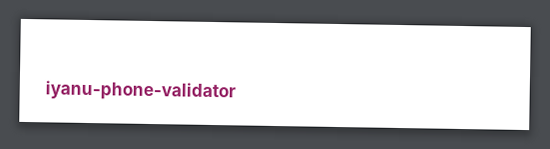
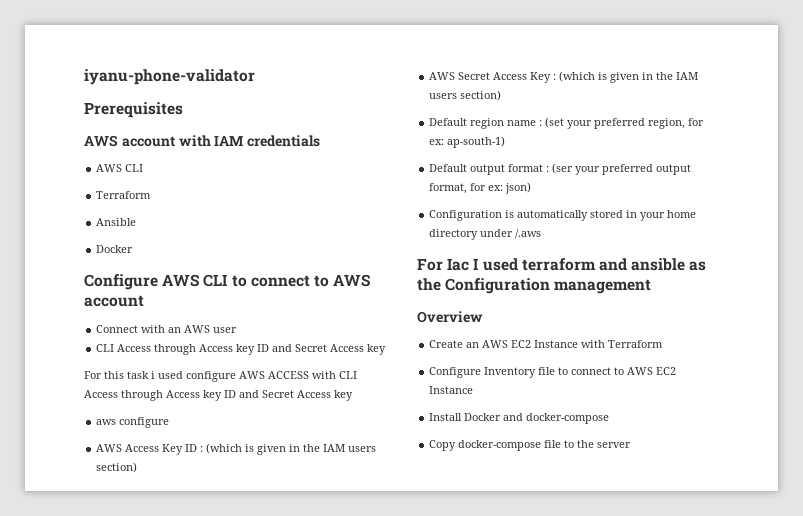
+ Prerequisites
+ AWS account with IAM credentials
+ AWS CLI
+ Terraform
+ Ansible
+ Docker
+ Configure AWS CLI to connect to AWS account
+ Connect with an AWS user
+ CLI Access through Access key ID and Secret Access key
+ For this task i used configure AWS ACCESS with CLI Access through Access key ID and Secret Access key
+ aws configure
+ AWS Access Key ID : (which is given in the IAM users section)
+ AWS Secret Access Key : (which is given in the IAM users section)
+ Default region name : (set your preferred region, for ex: ap-south-1)
+ Default output format : (ser your preferred output format, for ex: json)
+ Configuration is automatically stored in your home directory under /.aws
+ For Iac I used terraform and ansible as the Configuration management
+ Overview
+ Create an AWS EC2 Instance with Terraform
+ Configure Inventory file to connect to AWS EC2 Instance
+ Install Docker and docker-compose
+ Copy docker-compose file to the server

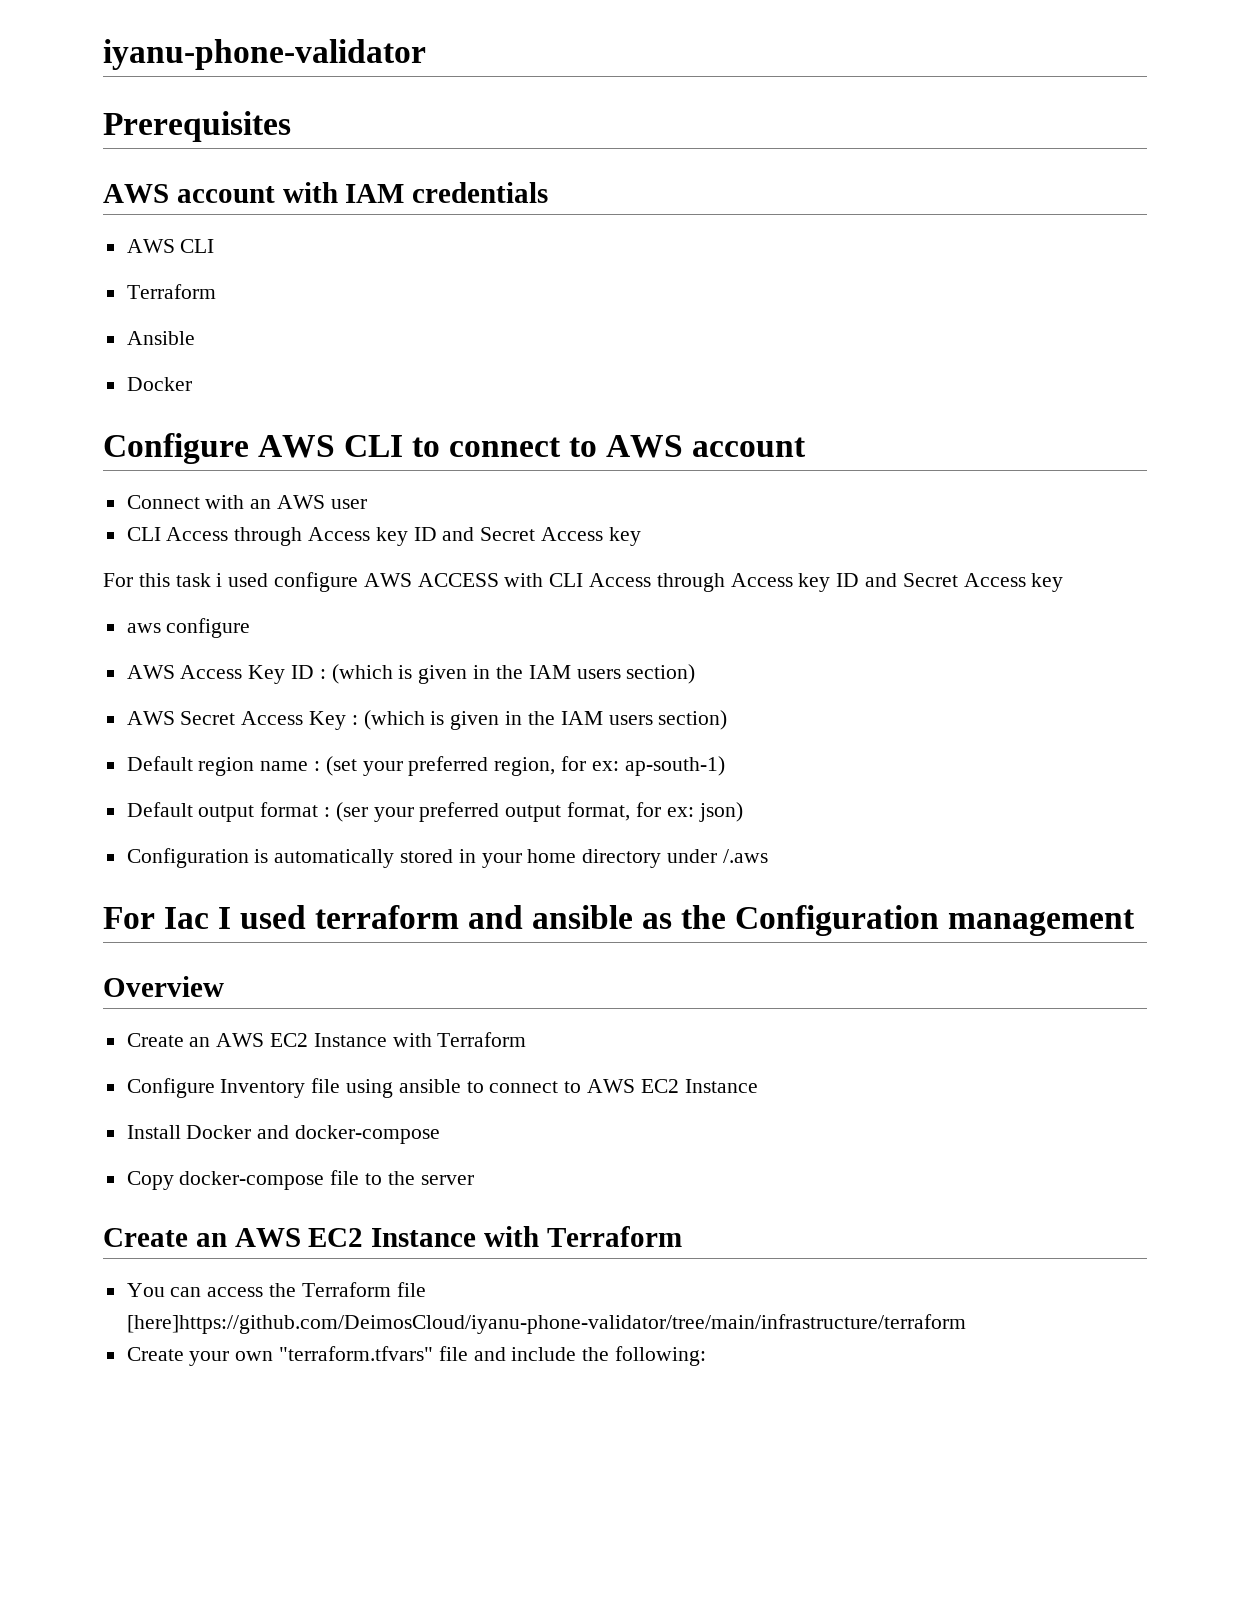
- Configure Inventory file to connect to AWS EC2 Instance
+ Configure Inventory file using ansible to connect to AWS EC2 Instance
  Copy docker-compose file to the server
+ Create an AWS EC2 Instance with Terraform
+ You can access the Terraform file [here]https://github.com/DeimosCloud/iyanu-phone-validator/tree/main/infrastructure/terraform
+ Create your own "terraform.tfvars" file and include the following:

